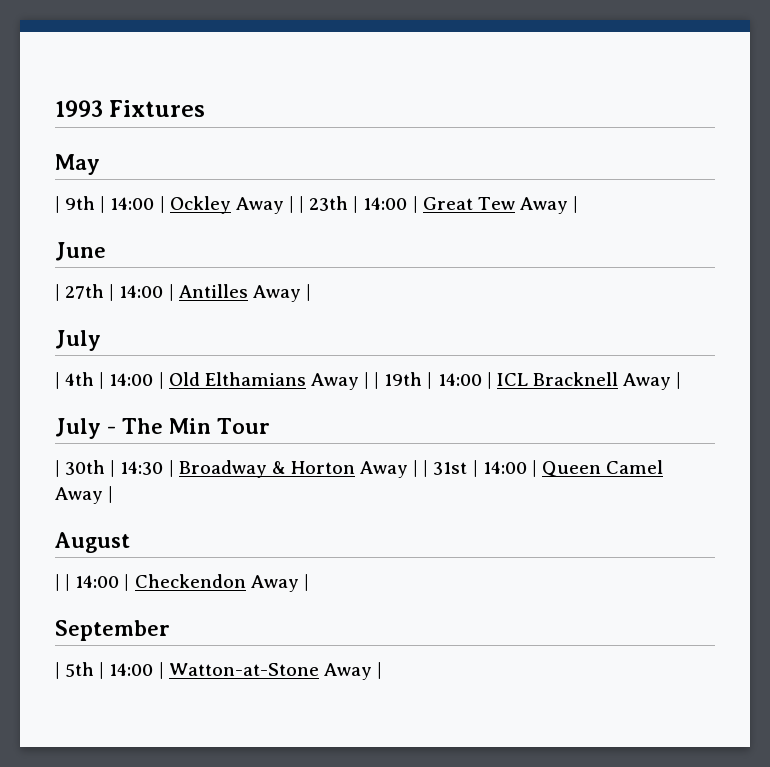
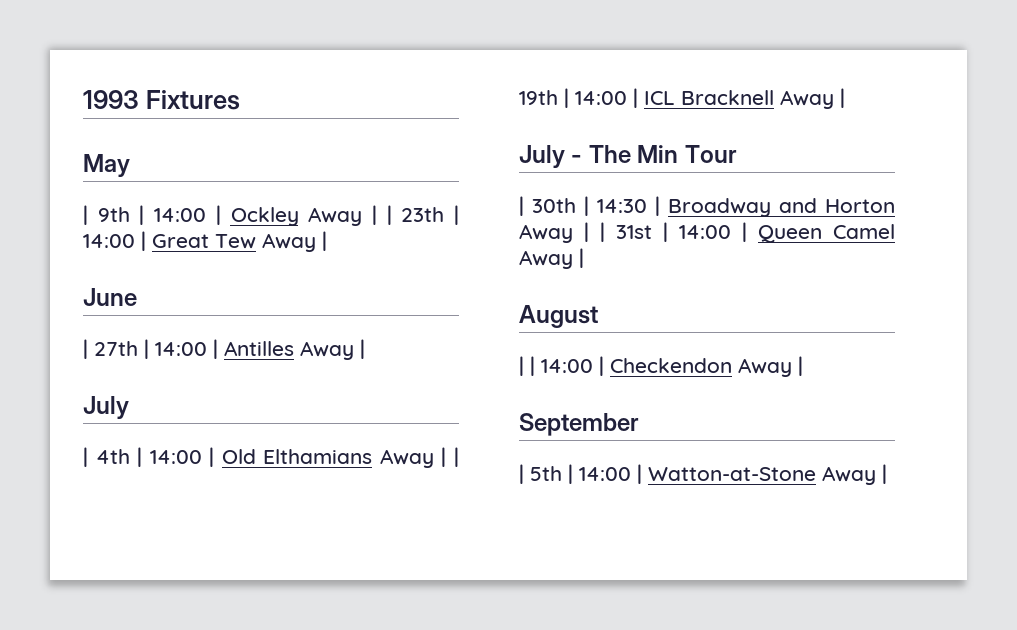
- | 30th | 14:30 | Broadway & Horton Away | | 31st | 14:00 | Queen Camel Away |
+ | 30th | 14:30 | Broadway and Horton Away | | 31st | 14:00 | Queen Camel Away |

